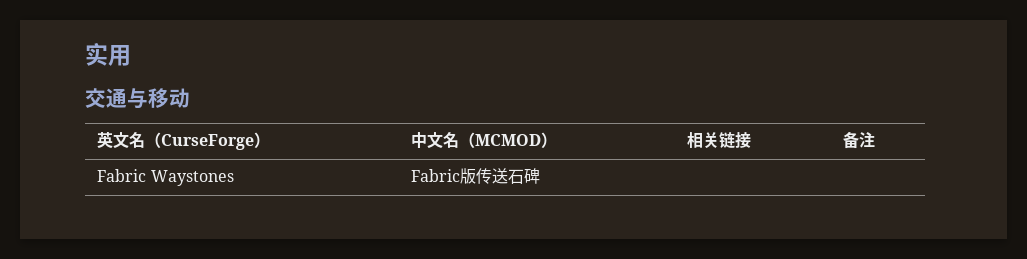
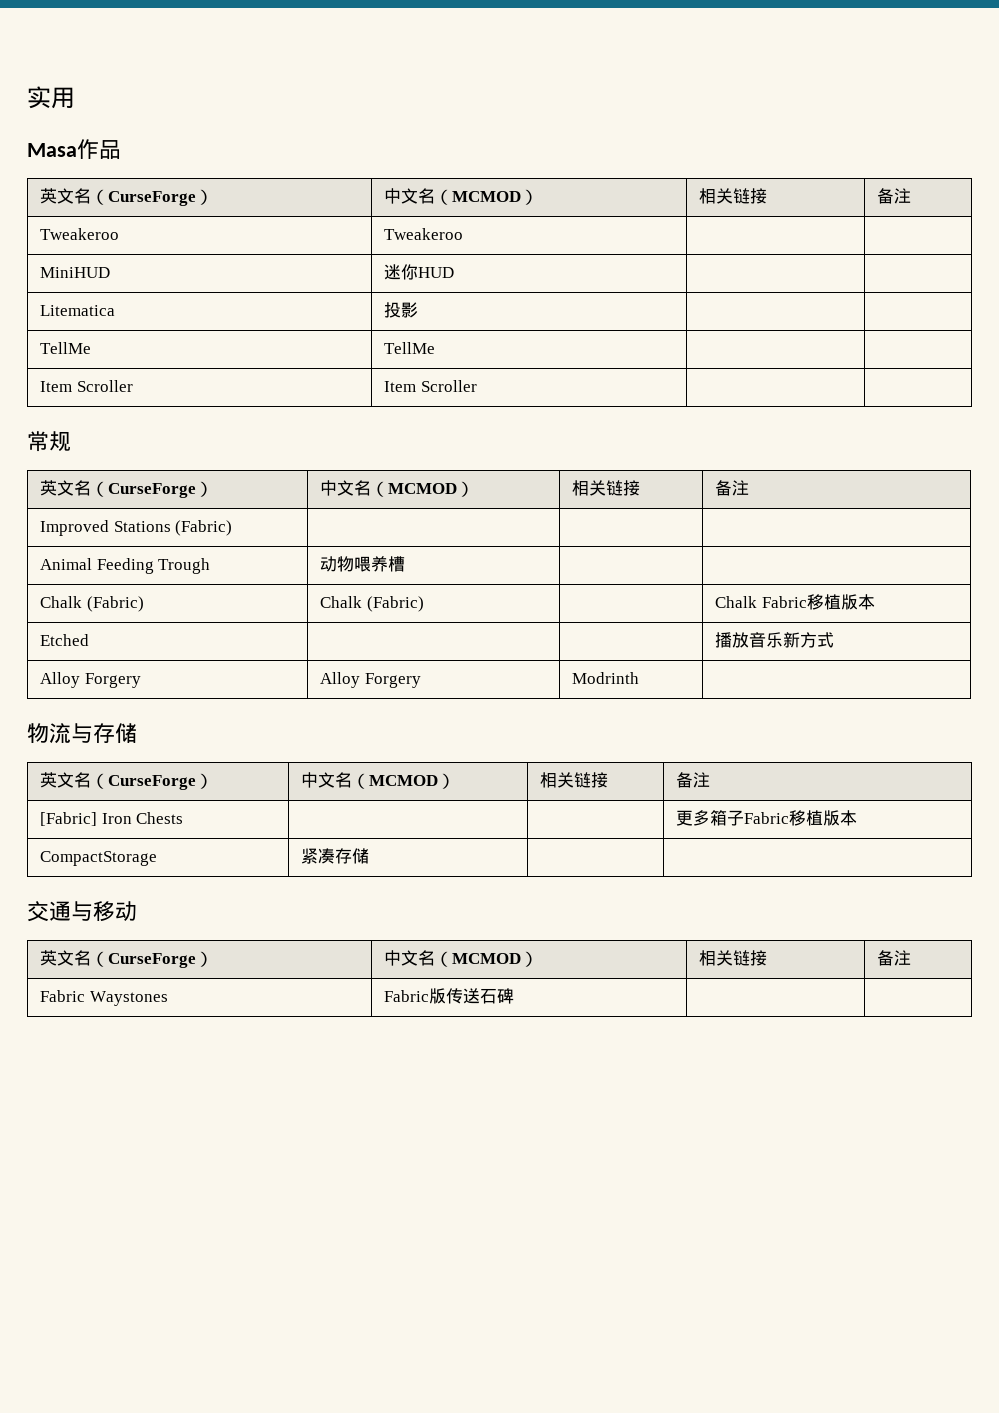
+ Masa作品
+ 英文名（CurseForge） | 中文名（MCMOD） | 相关链接 | 备注
+ Tweakeroo | Tweakeroo | |
+ MiniHUD | 迷你HUD | |
+ Litematica | 投影 | |
+ TellMe | TellMe | |
+ Item Scroller | Item Scroller | |
+ 常规
+ 英文名（CurseForge） | 中文名（MCMOD） | 相关链接 | 备注
+ Improved Stations (Fabric) | | |
+ Animal Feeding Trough | 动物喂养槽 | |
+ Chalk (Fabric) | Chalk (Fabric) | | Chalk Fabric移植版本
+ Etched | | | 播放音乐新方式
+ Alloy Forgery | Alloy Forgery | Modrinth |
+ 物流与存储
+ 英文名（CurseForge） | 中文名（MCMOD） | 相关链接 | 备注
+ [Fabric] Iron Chests | | | 更多箱子Fabric移植版本
+ CompactStorage | 紧凑存储 | |

